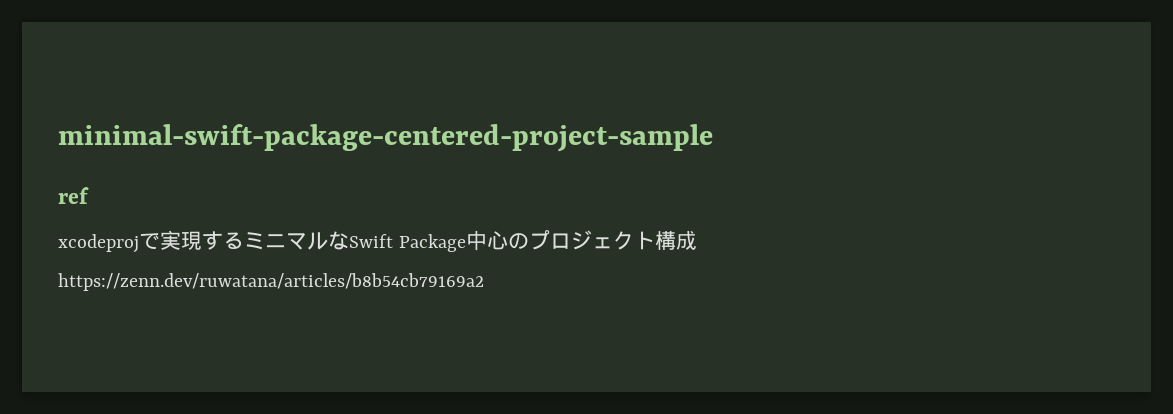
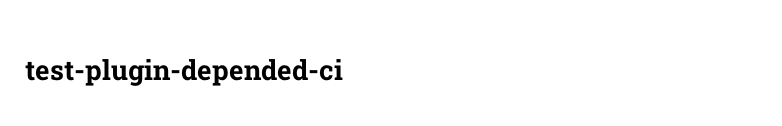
- minimal-swift-package-centered-project-sample
- ref
- xcodeprojで実現するミニマルなSwift Package中心のプロジェクト構成
- https://zenn.dev/ruwatana/articles/b8b54cb79169a2
+ test-plugin-depended-ci

